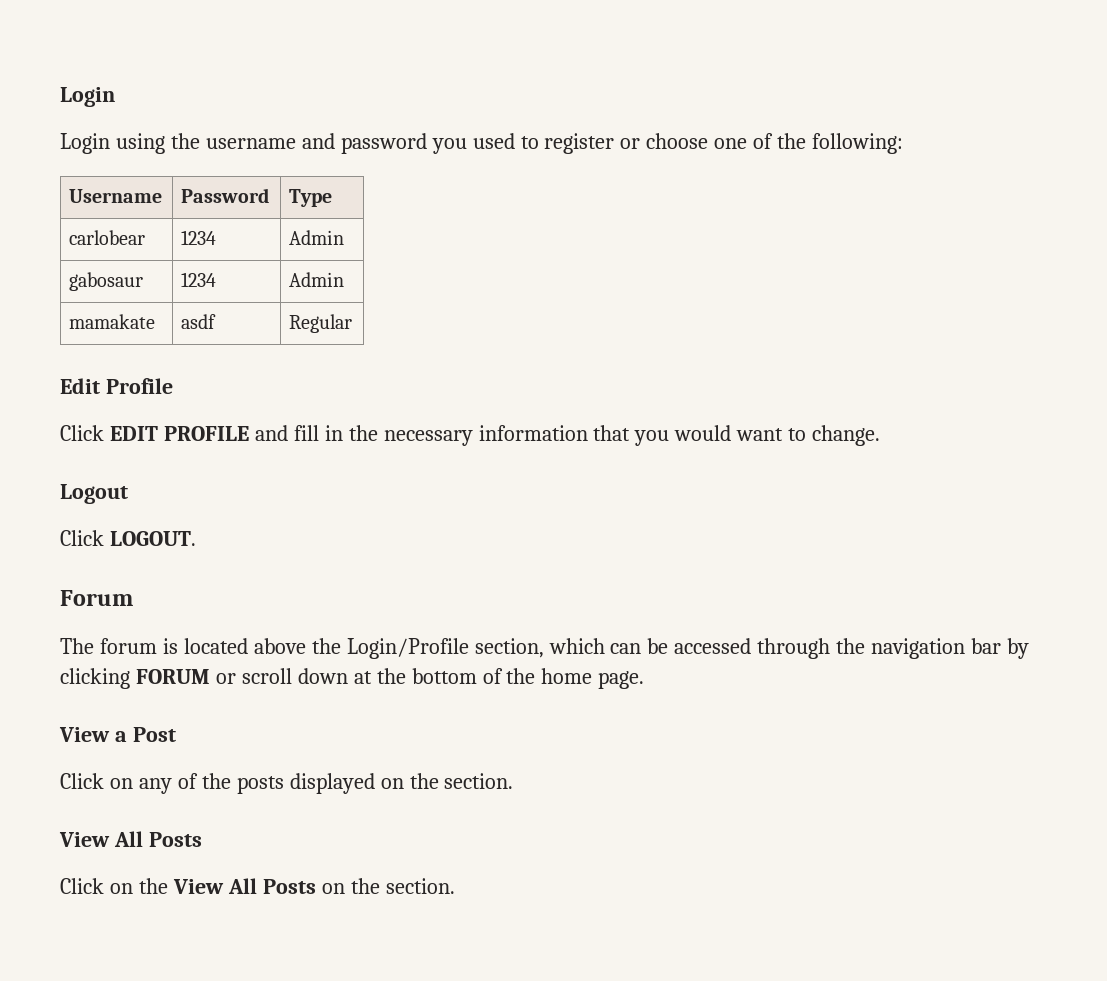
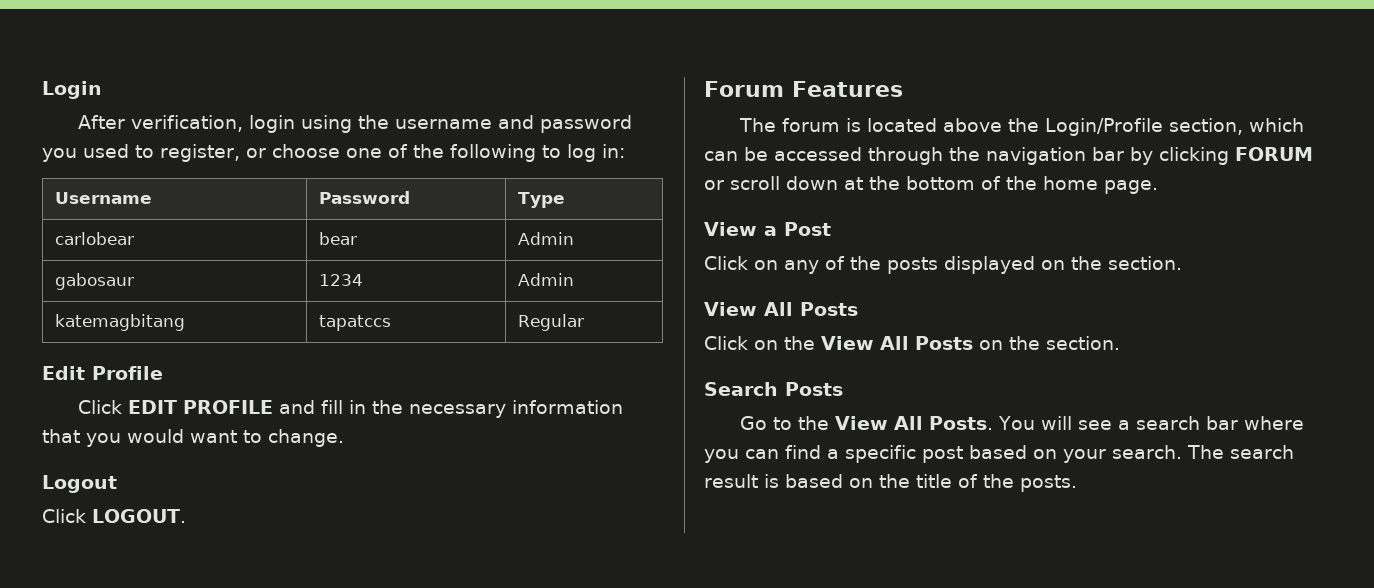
- Login using the username and password you used to register or choose one of the following:
+ After verification, login using the username and password you used to register, or choose one of the following to log in:
- carlobear | 1234 | Admin
+ carlobear | bear | Admin
- mamakate | asdf | Regular
+ katemagbitang | tapatccs | Regular
- Forum
+ Forum Features
+ Search Posts
+ Go to the View All Posts. You will see a search bar where you can find a specific post based on your search. The search result is based on the title of the posts.

